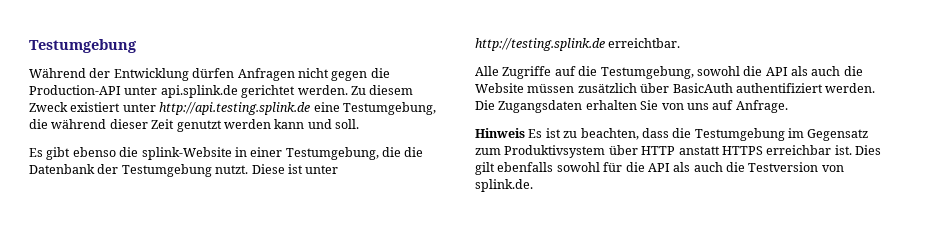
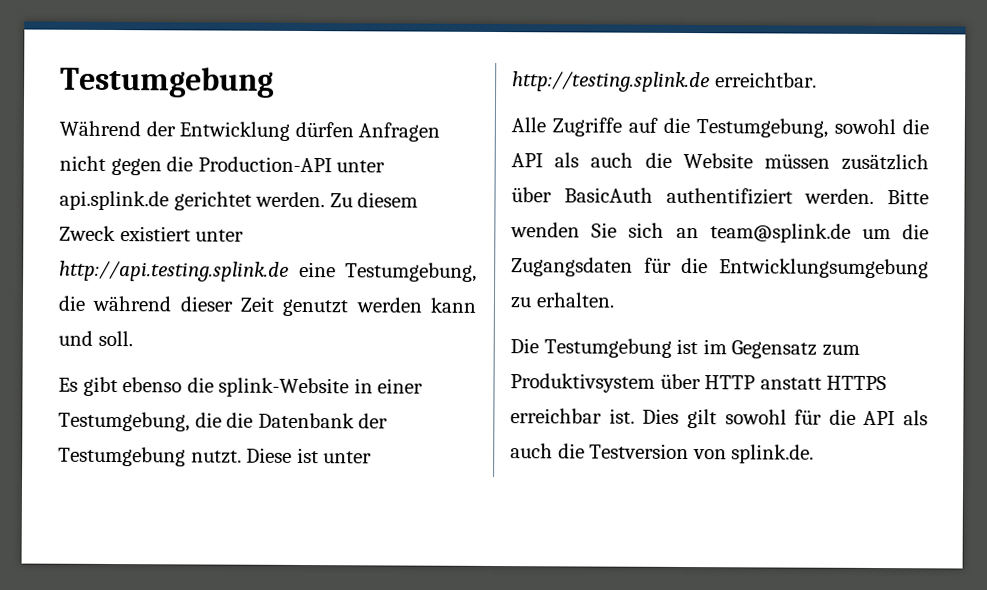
- Die Zugangsdaten erhalten Sie von uns auf Anfrage.
- Hinweis Es ist zu beachten, dass die Testumgebung im Gegensatz zum Produktivsystem über HTTP anstatt HTTPS erreichbar ist.
+ Bitte wenden Sie sich an team@splink.de um die Zugangsdaten für die Entwicklungsumgebung zu erhalten.
+ Die Testumgebung ist im Gegensatz zum Produktivsystem über HTTP anstatt HTTPS erreichbar ist.
- Dies gilt ebenfalls sowohl für die API als auch die Testversion von splink.de.
+ Dies gilt sowohl für die API als auch die Testversion von splink.de.

